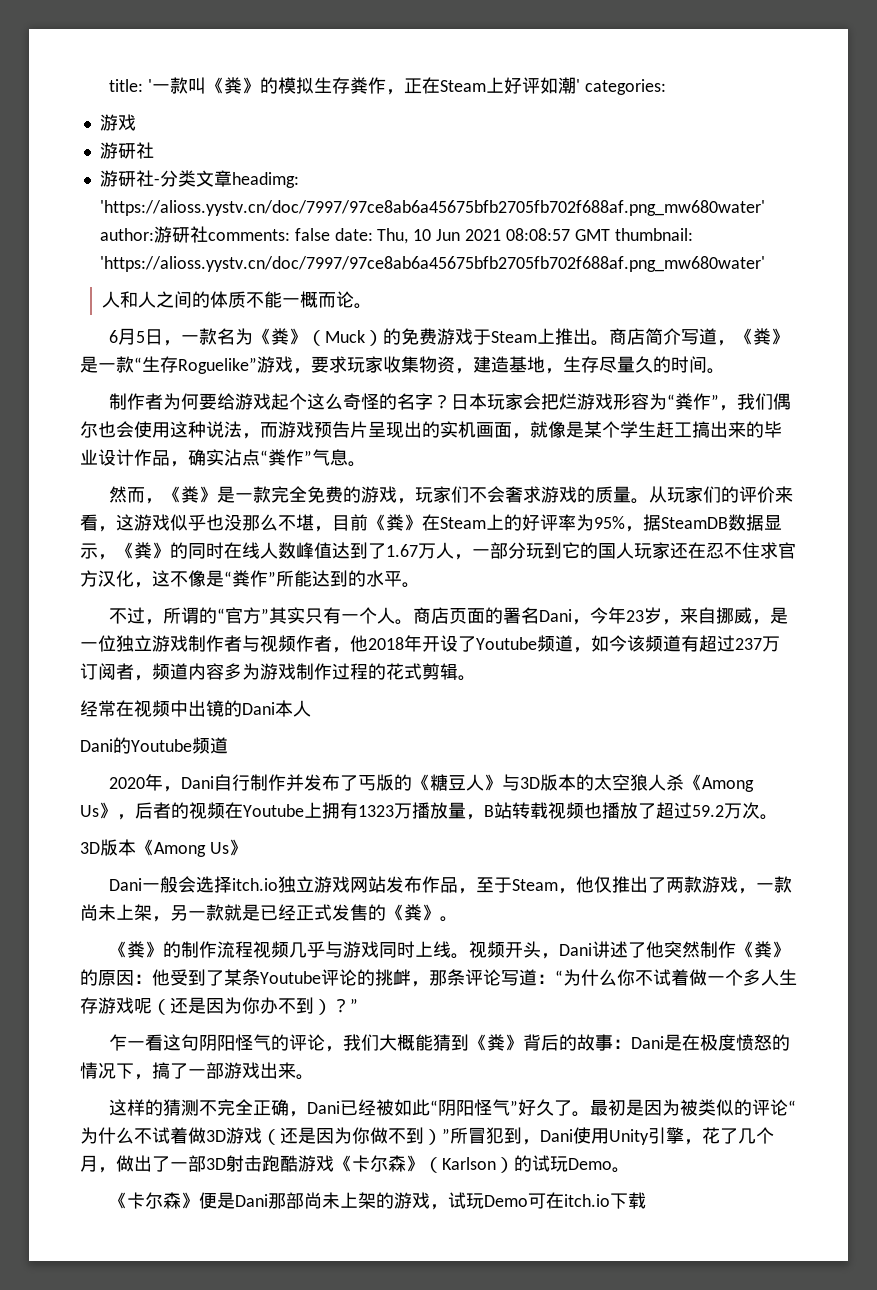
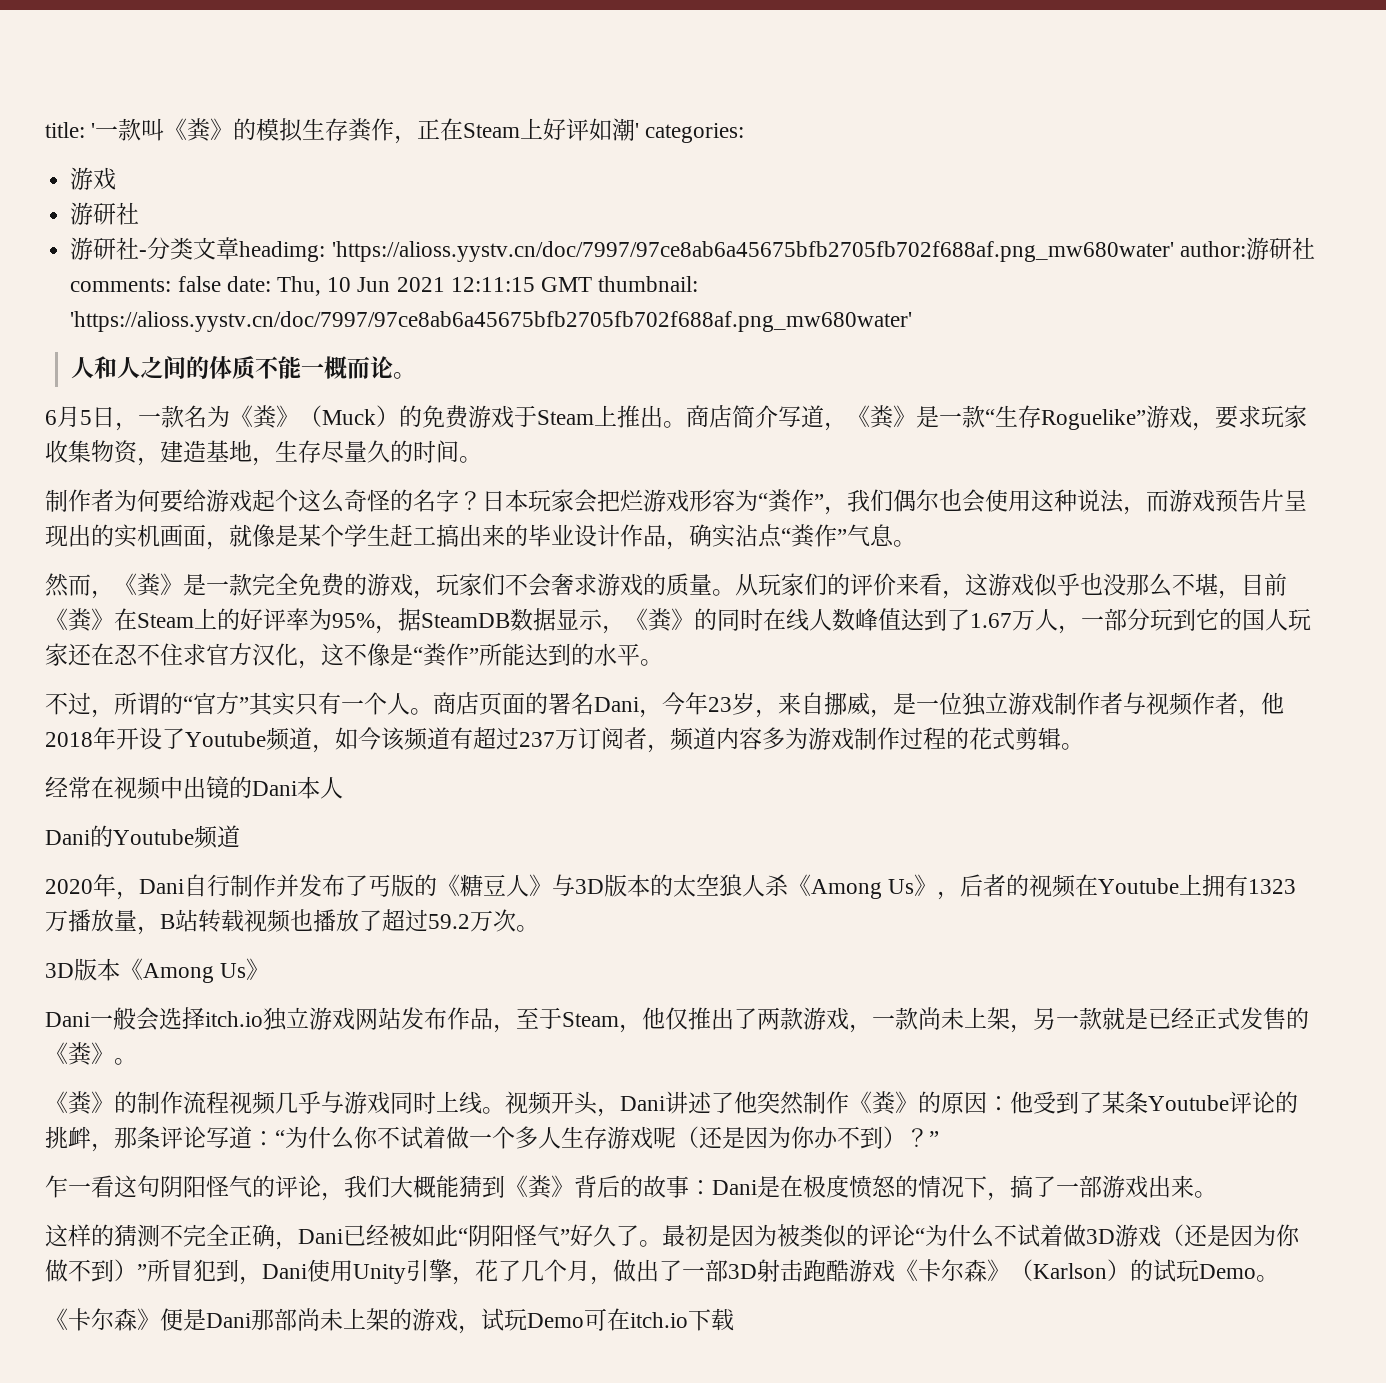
- 游研社-分类文章headimg: 'https://alioss.yystv.cn/doc/7997/97ce8ab6a45675bfb2705fb702f688af.png_mw680water' author:游研社comments: false date: Thu, 10 Jun 2021 08:08:57 GMT thumbnail: 'https://alioss.yystv.cn/doc/7997/97ce8ab6a45675bfb2705fb702f688af.png_mw680water'
+ 游研社-分类文章headimg: 'https://alioss.yystv.cn/doc/7997/97ce8ab6a45675bfb2705fb702f688af.png_mw680water' author:游研社comments: false date: Thu, 10 Jun 2021 12:11:15 GMT thumbnail: 'https://alioss.yystv.cn/doc/7997/97ce8ab6a45675bfb2705fb702f688af.png_mw680water'

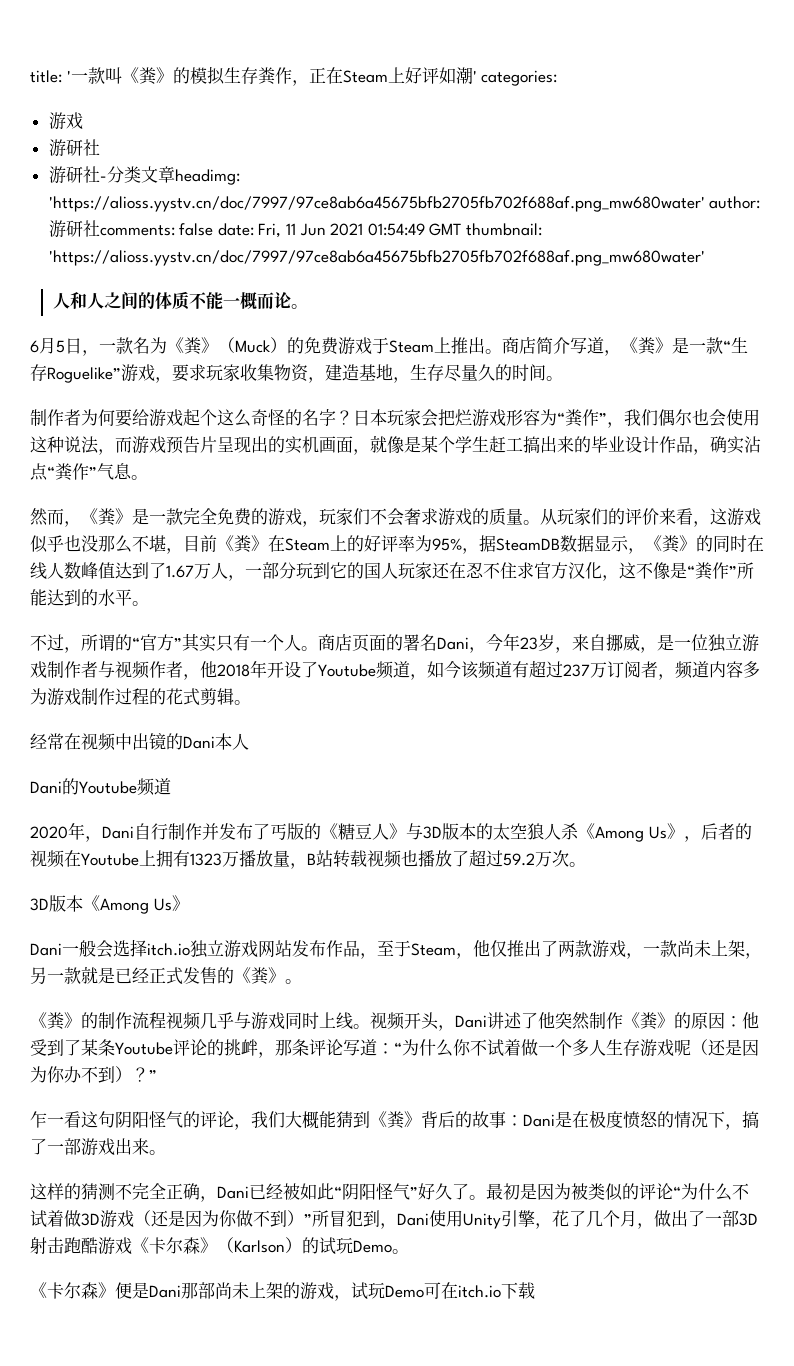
- 游研社-分类文章headimg: 'https://alioss.yystv.cn/doc/7997/97ce8ab6a45675bfb2705fb702f688af.png_mw680water' author:游研社comments: false date: Thu, 10 Jun 2021 12:11:15 GMT thumbnail: 'https://alioss.yystv.cn/doc/7997/97ce8ab6a45675bfb2705fb702f688af.png_mw680water'
+ 游研社-分类文章headimg: 'https://alioss.yystv.cn/doc/7997/97ce8ab6a45675bfb2705fb702f688af.png_mw680water' author:游研社comments: false date: Fri, 11 Jun 2021 01:54:49 GMT thumbnail: 'https://alioss.yystv.cn/doc/7997/97ce8ab6a45675bfb2705fb702f688af.png_mw680water'

